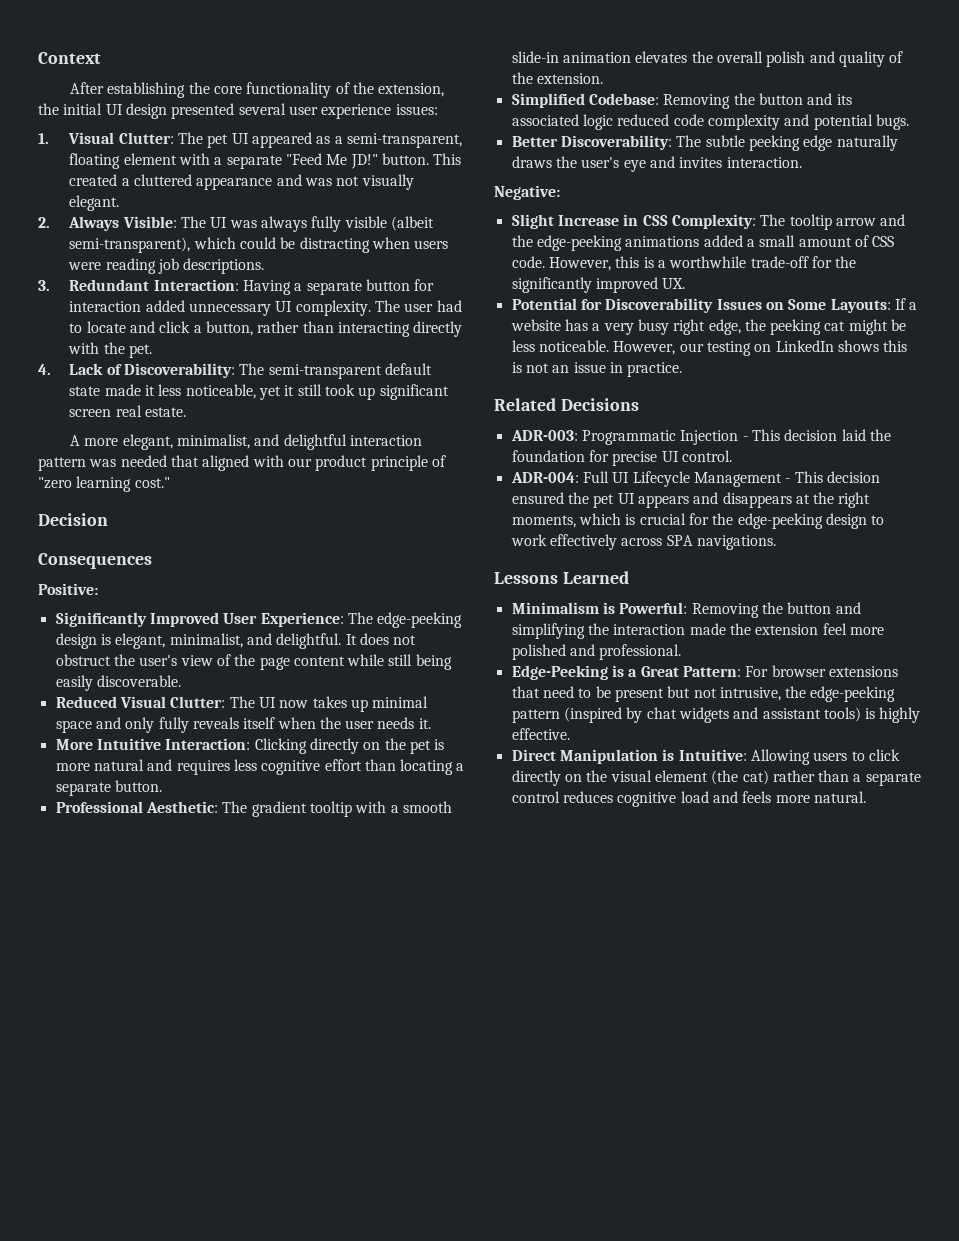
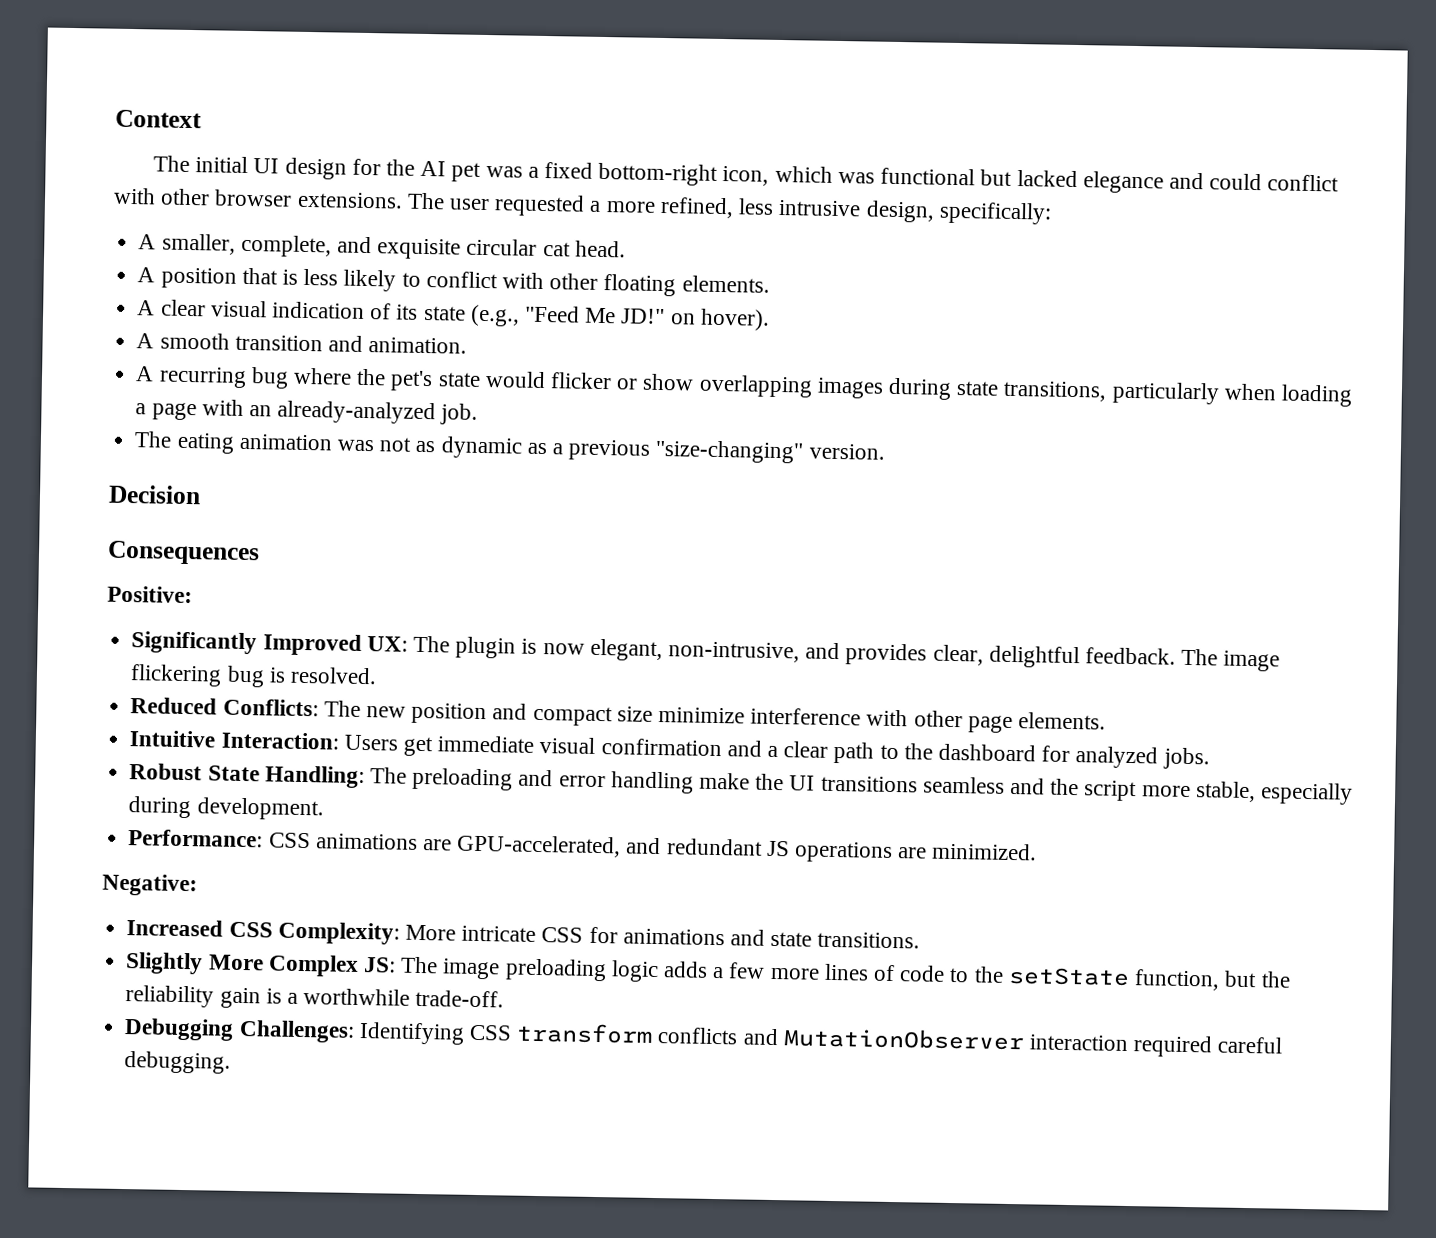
- After establishing the core functionality of the extension, the initial UI design presented several user experience issues:
- 1. Visual Clutter: The pet UI appeared as a semi-transparent, floating element with a separate "Feed Me JD!" button. This created a cluttered appearance and was not visually elegant.
- 2. Always Visible: The UI was always fully visible (albeit semi-transparent), which could be distracting when users were reading job descriptions.
- 3. Redundant Interaction: Having a separate button for interaction added unnecessary UI complexity. The user had to locate and click a button, rather than interacting directly with the pet.
- 4. Lack of Discoverability: The semi-transparent default state made it less noticeable, yet it still took up significant screen real estate.
- A more elegant, minimalist, and delightful interaction pattern was needed that aligned with our product principle of "zero learning cost."
+ The initial UI design for the AI pet was a fixed bottom-right icon, which was functional but lacked elegance and could conflict with other browser extensions. The user requested a more refined, less intrusive design, specifically:
+ A smaller, complete, and exquisite circular cat head.
+ A position that is less likely to conflict with other floating elements.
+ A clear visual indication of its state (e.g., "Feed Me JD!" on hover).
+ A smooth transition and animation.
+ A recurring bug where the pet's state would flicker or show overlapping images during state transitions, particularly when loading a page with an already-analyzed job.
+ The eating animation was not as dynamic as a previous "size-changing" version.
- Significantly Improved User Experience: The edge-peeking design is elegant, minimalist, and delightful. It does not obstruct the user's view of the page content while still being easily discoverable.
- Reduced Visual Clutter: The UI now takes up minimal space and only fully reveals itself when the user needs it.
- More Intuitive Interaction: Clicking directly on the pet is more natural and requires less cognitive effort than locating a separate button.
- Professional Aesthetic: The gradient tooltip with a smooth slide-in animation elevates the overall polish and quality of the extension.
- Simplified Codebase: Removing the button and its associated logic reduced code complexity and potential bugs.
- Better Discoverability: The subtle peeking edge naturally draws the user's eye and invites interaction.
+ Significantly Improved UX: The plugin is now elegant, non-intrusive, and provides clear, delightful feedback. The image flickering bug is resolved.
+ Reduced Conflicts: The new position and compact size minimize interference with other page elements.
+ Intuitive Interaction: Users get immediate visual confirmation and a clear path to the dashboard for analyzed jobs.
+ Robust State Handling: The preloading and error handling make the UI transitions seamless and the script more stable, especially during development.
+ Performance: CSS animations are GPU-accelerated, and redundant JS operations are minimized.
  Negative:
- Slight Increase in CSS Complexity: The tooltip arrow and the edge-peeking animations added a small amount of CSS code. However, this is a worthwhile trade-off for the significantly improved UX.
- Potential for Discoverability Issues on Some Layouts: If a website has a very busy right edge, the peeking cat might be less noticeable. However, our testing on LinkedIn shows this is not an issue in practice.
- Related Decisions
- ADR-003: Programmatic Injection - This decision laid the foundation for precise UI control.
- ADR-004: Full UI Lifecycle Management - This decision ensured the pet UI appears and disappears at the right moments, which is crucial for the edge-peeking design to work effectively across SPA navigations.
- Lessons Learned
- Minimalism is Powerful: Removing the button and simplifying the interaction made the extension feel more polished and professional.
- Edge-Peeking is a Great Pattern: For browser extensions that need to be present but not intrusive, the edge-peeking pattern (inspired by chat widgets and assistant tools) is highly effective.
- Direct Manipulation is Intuitive: Allowing users to click directly on the visual element (the cat) rather than a separate control reduces cognitive load and feels more natural.
+ Increased CSS Complexity: More intricate CSS for animations and state transitions.
+ Slightly More Complex JS: The image preloading logic adds a few more lines of code to the setState function, but the reliability gain is a worthwhile trade-off.
+ Debugging Challenges: Identifying CSS transform conflicts and MutationObserver interaction required careful debugging.

